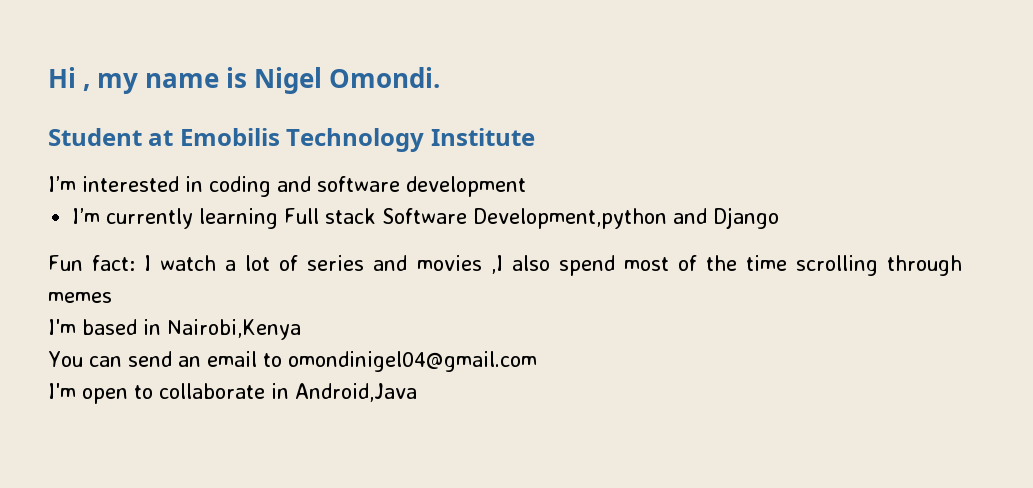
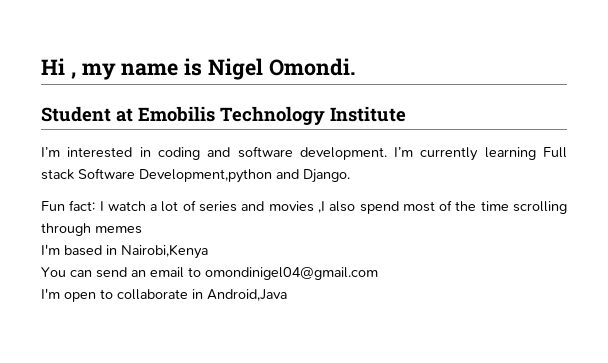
- I’m interested in coding and software development
- I’m currently learning Full stack Software Development,python and Django
+ I’m interested in coding and software development. I’m currently learning Full stack Software Development,python and Django.

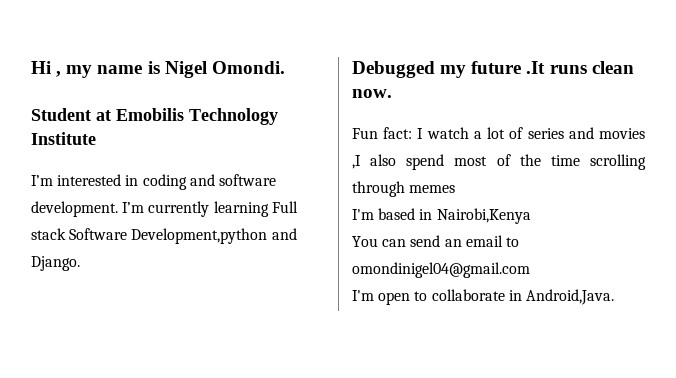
+ Debugged my future .It runs clean now.
- I'm open to collaborate in Android,Java
+ I'm open to collaborate in Android,Java.

